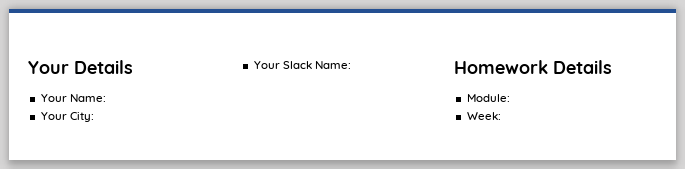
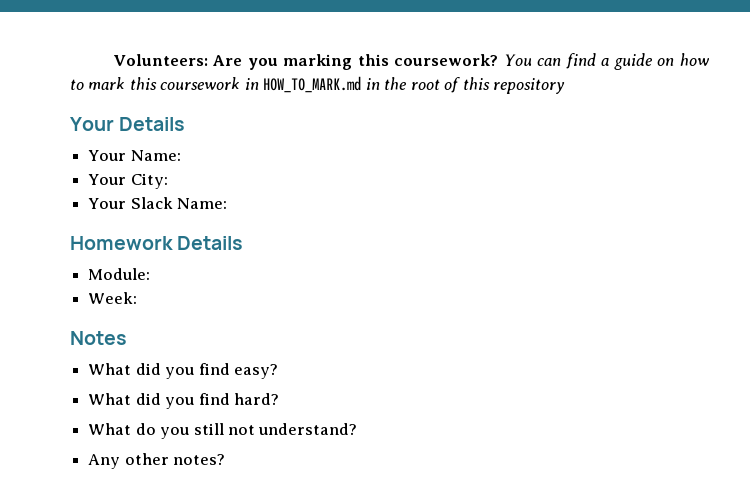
+ Volunteers: Are you marking this coursework? You can find a guide on how to mark this coursework in HOW_TO_MARK.md in the root of this repository
+ Notes
+ What did you find easy?
+ What did you find hard?
+ What do you still not understand?
+ Any other notes?

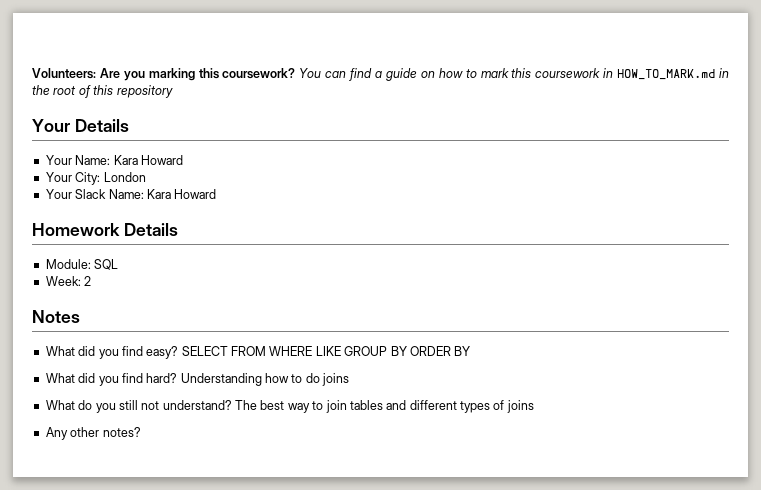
- Your Name:
+ Your Name: Kara Howard
- Your City:
+ Your City: London
- Your Slack Name:
+ Your Slack Name: Kara Howard
- Module:
+ Module: SQL
- Week:
+ Week: 2
+ SELECT FROM WHERE LIKE GROUP BY ORDER BY
+ Understanding how to do joins
+ The best way to join tables and different types of joins

